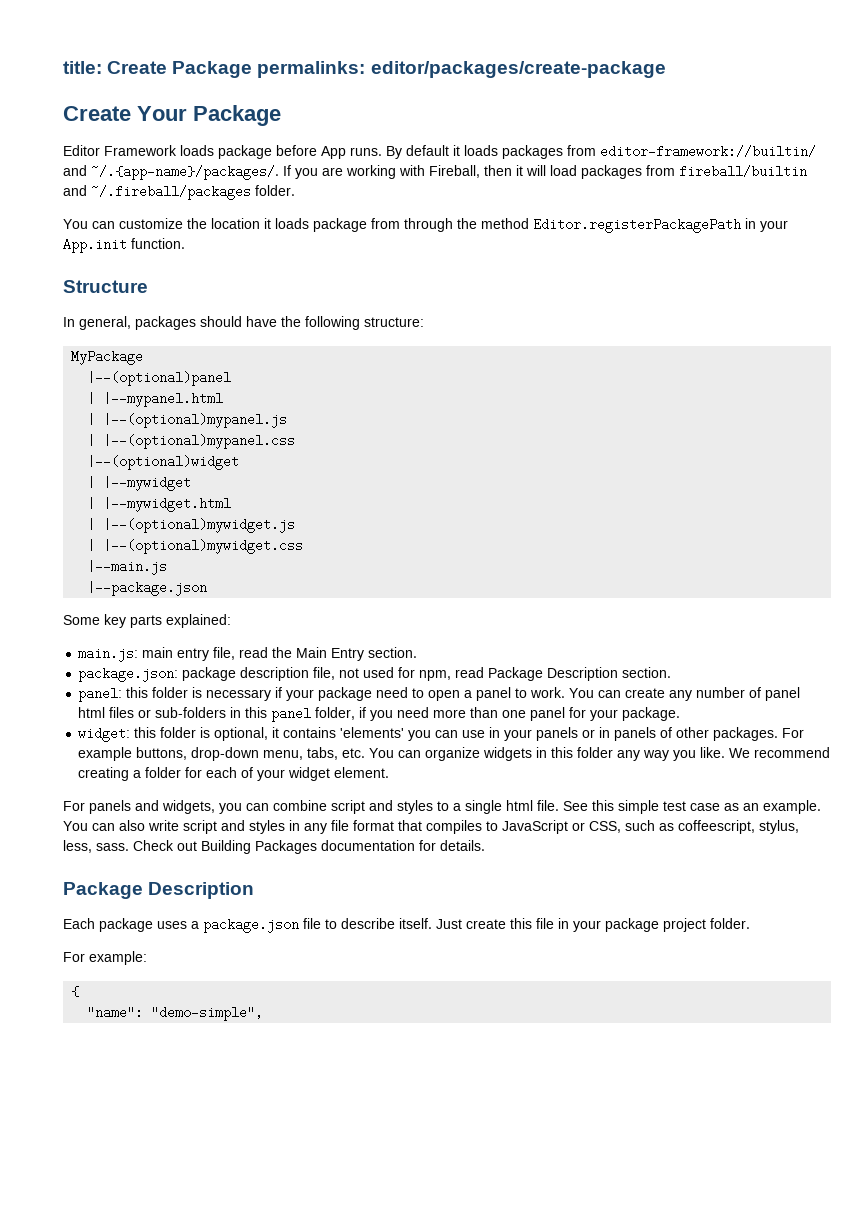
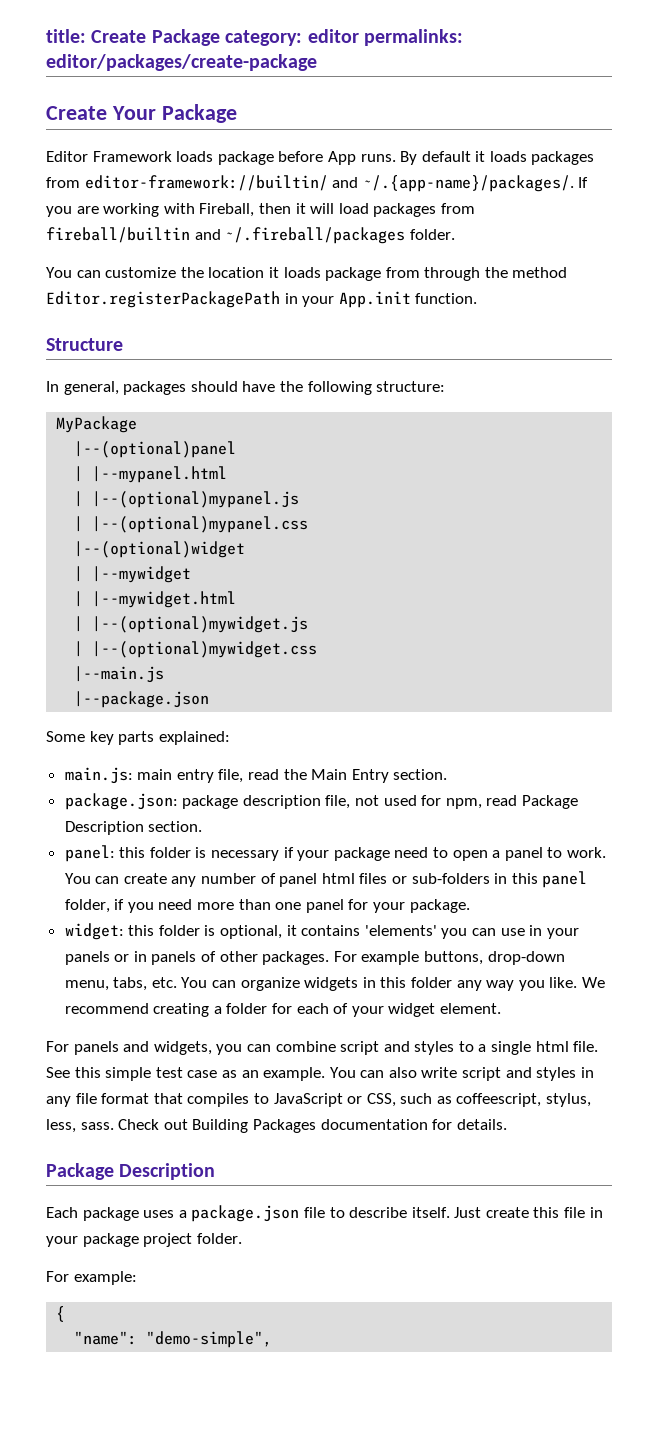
- title: Create Package permalinks: editor/packages/create-package
+ title: Create Package category: editor permalinks: editor/packages/create-package

